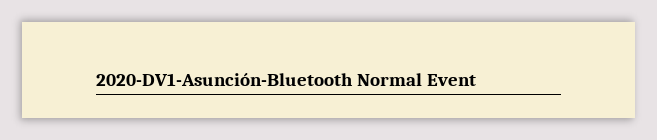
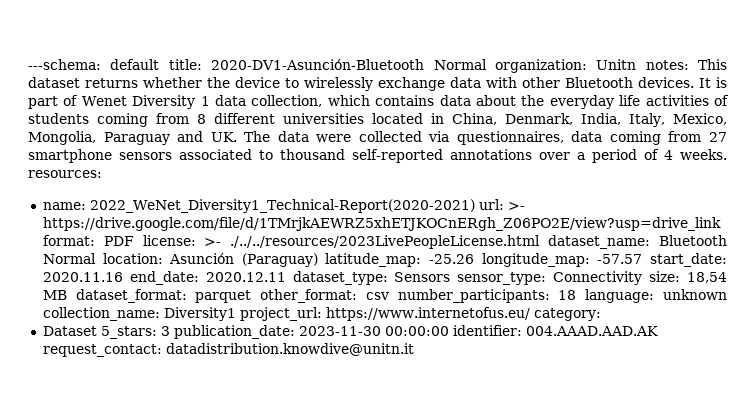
- 2020-DV1-Asunción-Bluetooth Normal Event
+ ---schema: default title: 2020-DV1-Asunción-Bluetooth Normal organization: Unitn notes: This dataset returns whether the device to wirelessly exchange data with other Bluetooth devices. It is part of Wenet Diversity 1 data collection, which contains data about the everyday life activities of students coming from 8 different universities located in China, Denmark, India, Italy, Mexico, Mongolia, Paraguay and UK. The data were collected via questionnaires, data coming from 27 smartphone sensors associated to thousand self-reported annotations over a period of 4 weeks. resources:
+ name: 2022_WeNet_Diversity1_Technical-Report(2020-2021) url: >- https://drive.google.com/file/d/1TMrjkAEWRZ5xhETJKOCnERgh_Z06PO2E/view?usp=drive_link format: PDF license: >- ./../../resources/2023LivePeopleLicense.html dataset_name: Bluetooth Normal location: Asunción (Paraguay) latitude_map: -25.26 longitude_map: -57.57 start_date: 2020.11.16 end_date: 2020.12.11 dataset_type: Sensors sensor_type: Connectivity size: 18,54 MB dataset_format: parquet other_format: csv number_participants: 18 language: unknown collection_name: Diversity1 project_url: https://www.internetofus.eu/ category:
+ Dataset 5_stars: 3 publication_date: 2023-11-30 00:00:00 identifier: 004.AAAD.AAD.AK request_contact: datadistribution.knowdive@unitn.it

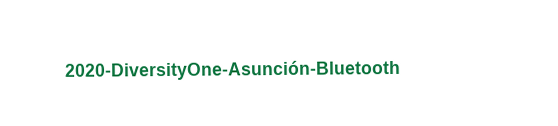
- ---schema: default title: 2020-DV1-Asunción-Bluetooth Normal organization: Unitn notes: This dataset returns whether the device to wirelessly exchange data with other Bluetooth devices. It is part of Wenet Diversity 1 data collection, which contains data about the everyday life activities of students coming from 8 different universities located in China, Denmark, India, Italy, Mexico, Mongolia, Paraguay and UK. The data were collected via questionnaires, data coming from 27 smartphone sensors associated to thousand self-reported annotations over a period of 4 weeks. resources:
- name: 2022_WeNet_Diversity1_Technical-Report(2020-2021) url: >- https://drive.google.com/file/d/1TMrjkAEWRZ5xhETJKOCnERgh_Z06PO2E/view?usp=drive_link format: PDF license: >- ./../../resources/2023LivePeopleLicense.html dataset_name: Bluetooth Normal location: Asunción (Paraguay) latitude_map: -25.26 longitude_map: -57.57 start_date: 2020.11.16 end_date: 2020.12.11 dataset_type: Sensors sensor_type: Connectivity size: 18,54 MB dataset_format: parquet other_format: csv number_participants: 18 language: unknown collection_name: Diversity1 project_url: https://www.internetofus.eu/ category:
- Dataset 5_stars: 3 publication_date: 2023-11-30 00:00:00 identifier: 004.AAAD.AAD.AK request_contact: datadistribution.knowdive@unitn.it
+ 2020-DiversityOne-Asunción-Bluetooth

